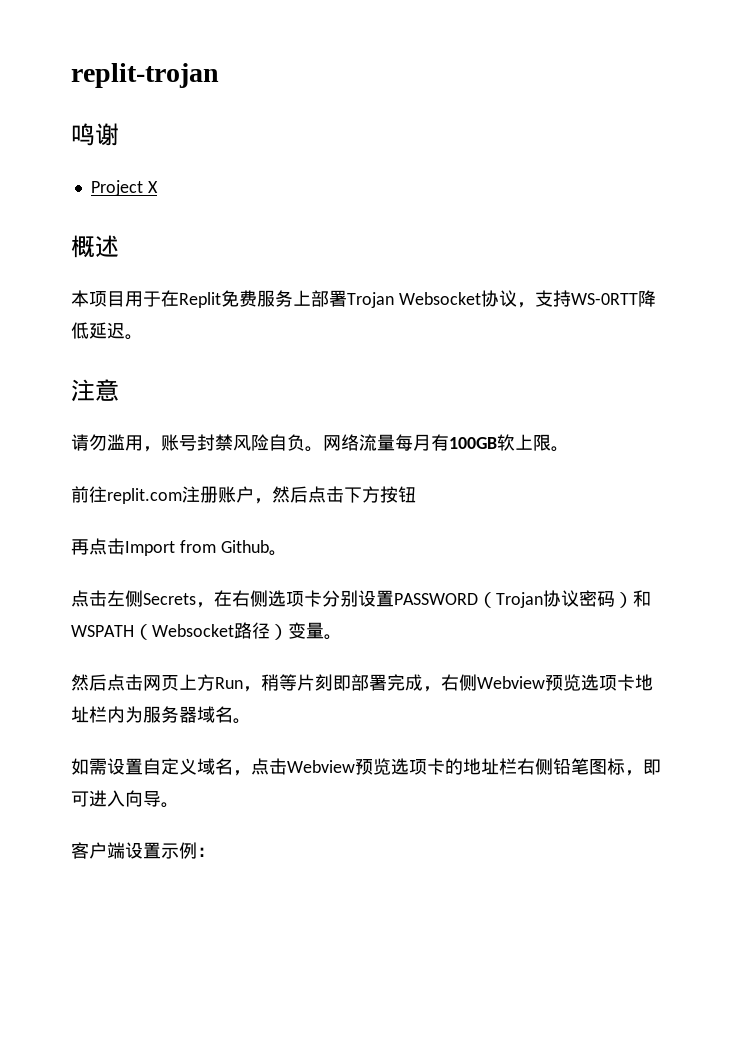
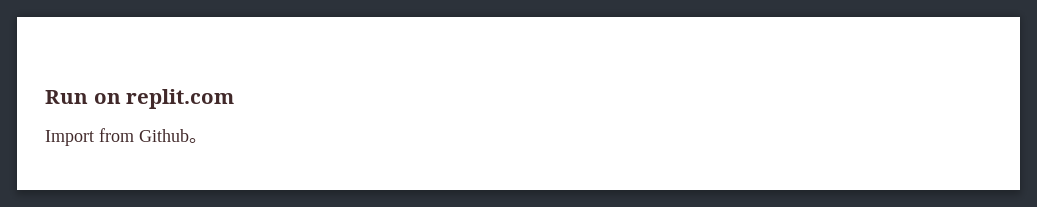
- replit-trojan
- 鸣谢
- Project X
- 概述
- 本项目用于在Replit免费服务上部署Trojan Websocket协议，支持WS-0RTT降低延迟。
- 注意
- 请勿滥用，账号封禁风险自负。网络流量每月有100GB软上限。
- 前往replit.com注册账户，然后点击下方按钮
- 再点击Import from Github。
- 点击左侧Secrets，在右侧选项卡分别设置PASSWORD（Trojan协议密码）和WSPATH（Websocket路径）变量。
- 然后点击网页上方Run，稍等片刻即部署完成，右侧Webview预览选项卡地址栏内为服务器域名。
- 如需设置自定义域名，点击Webview预览选项卡的地址栏右侧铅笔图标，即可进入向导。
- 客户端设置示例：
+ Run on replit.com
+ Import from Github。

